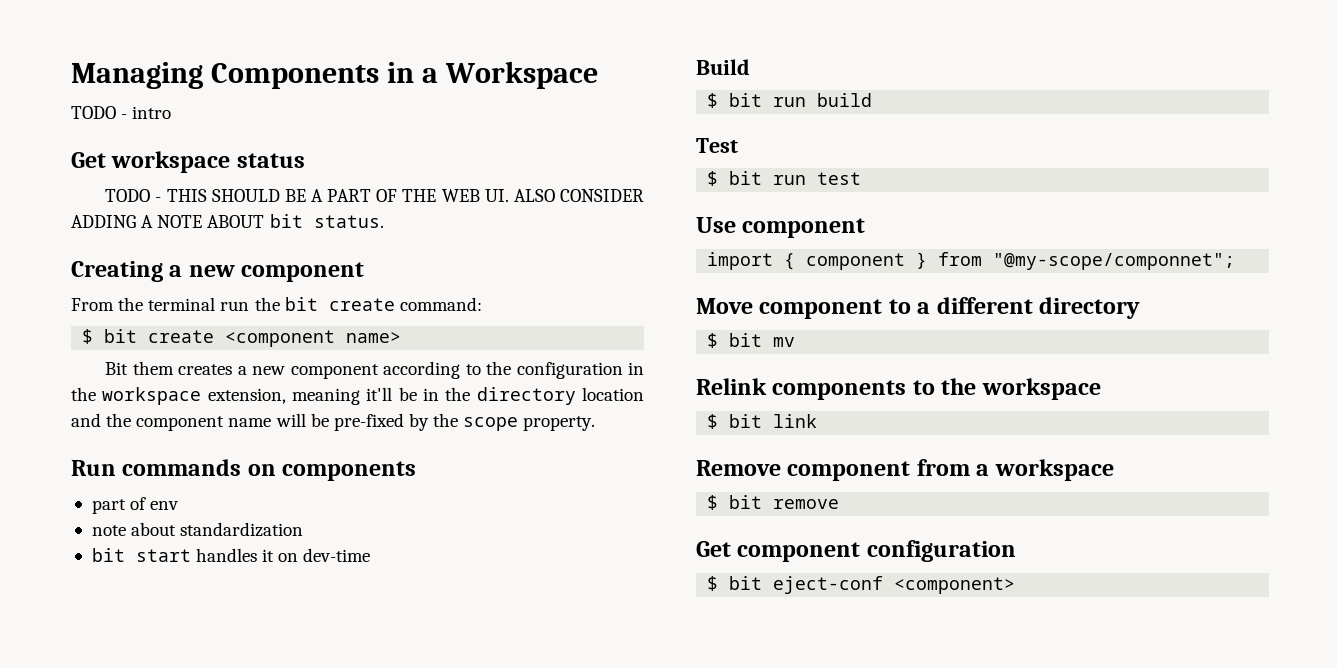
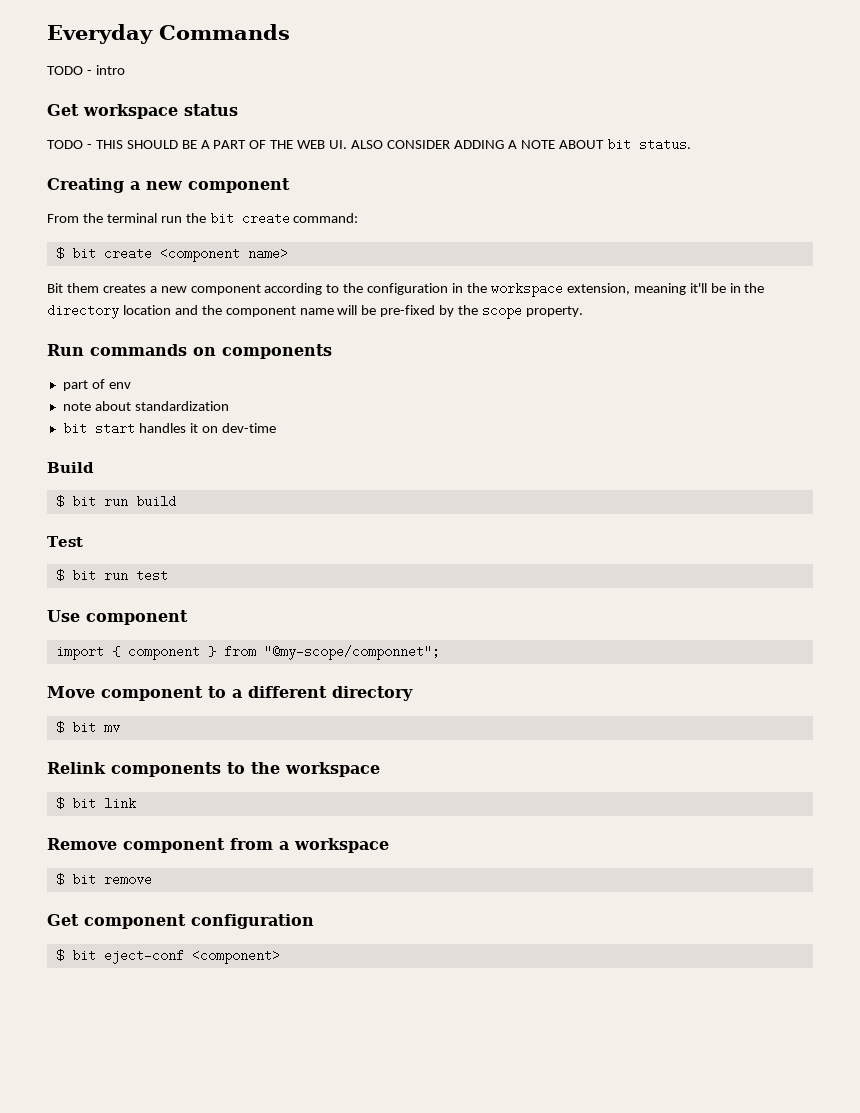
- Managing Components in a Workspace
+ Everyday Commands

